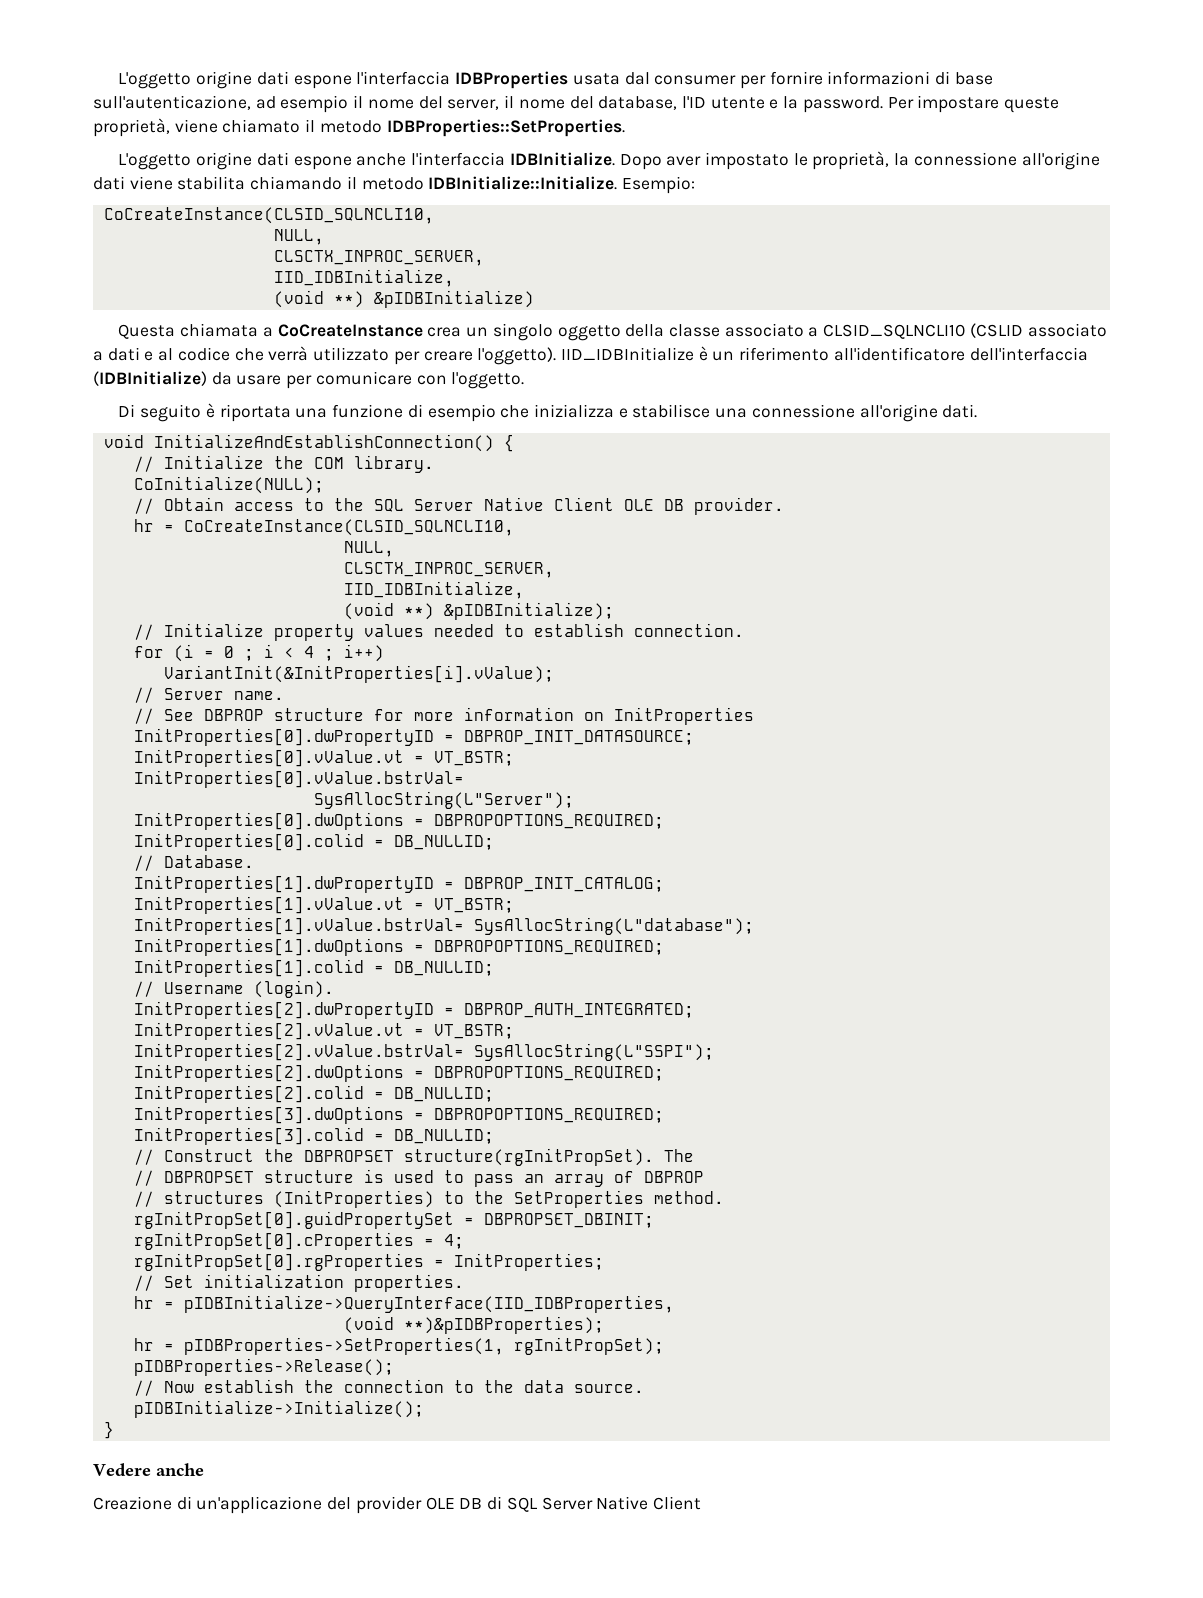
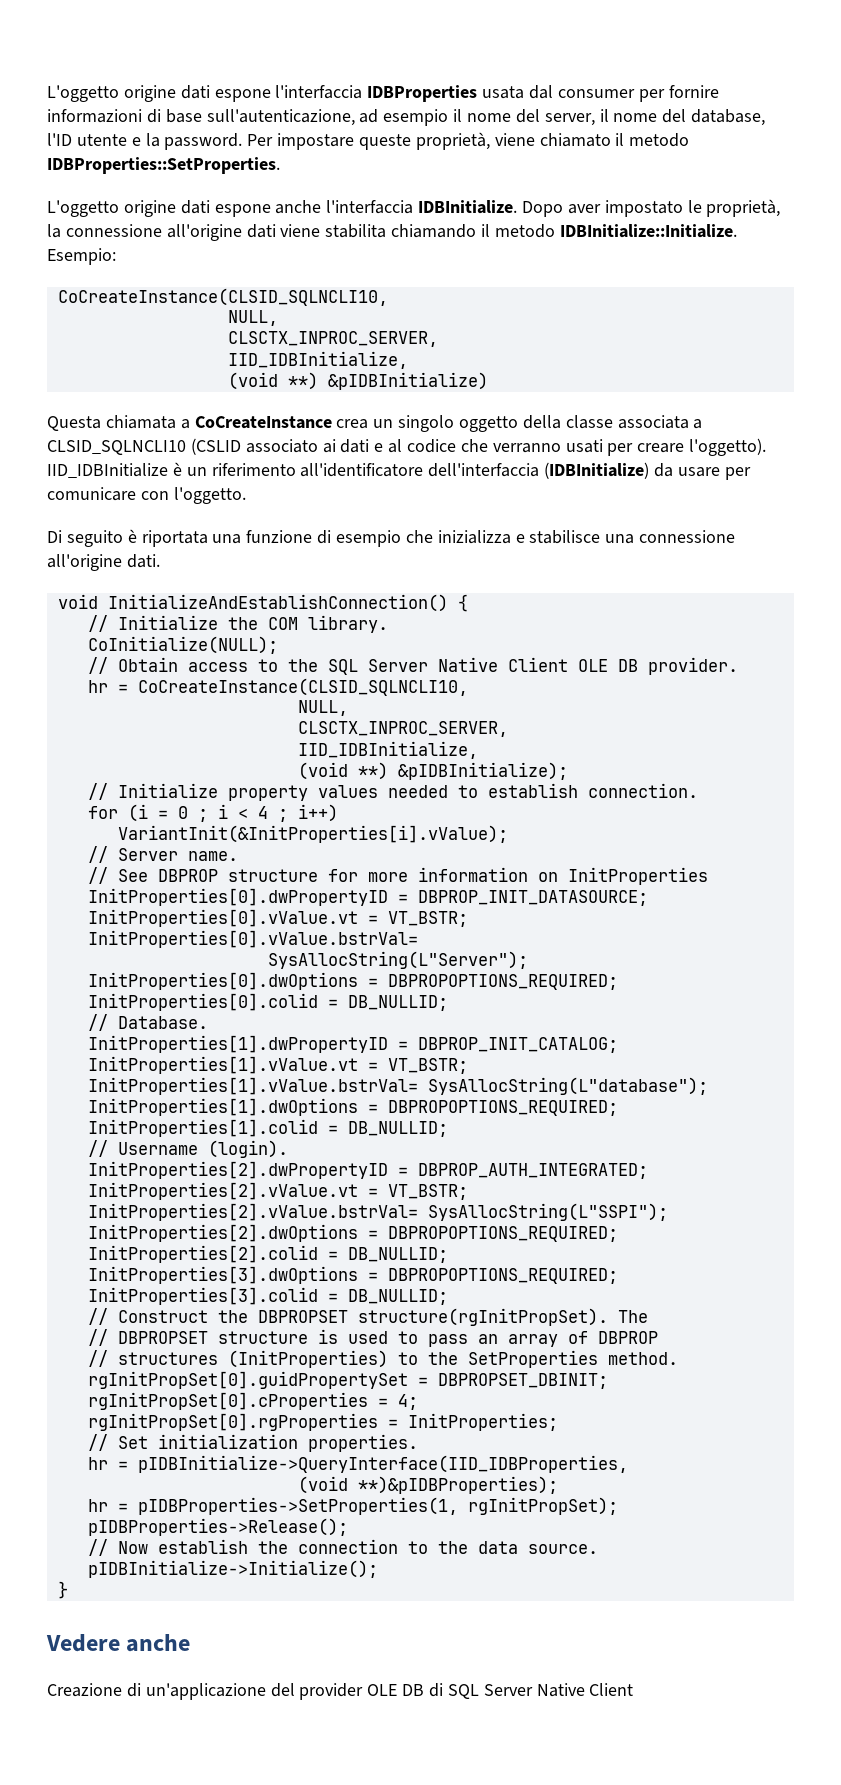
- Questa chiamata a CoCreateInstance crea un singolo oggetto della classe associato a CLSID_SQLNCLI10 (CSLID associato a dati e al codice che verrà utilizzato per creare l'oggetto).
+ Questa chiamata a CoCreateInstance crea un singolo oggetto della classe associata a CLSID_SQLNCLI10 (CSLID associato ai dati e al codice che verranno usati per creare l'oggetto).

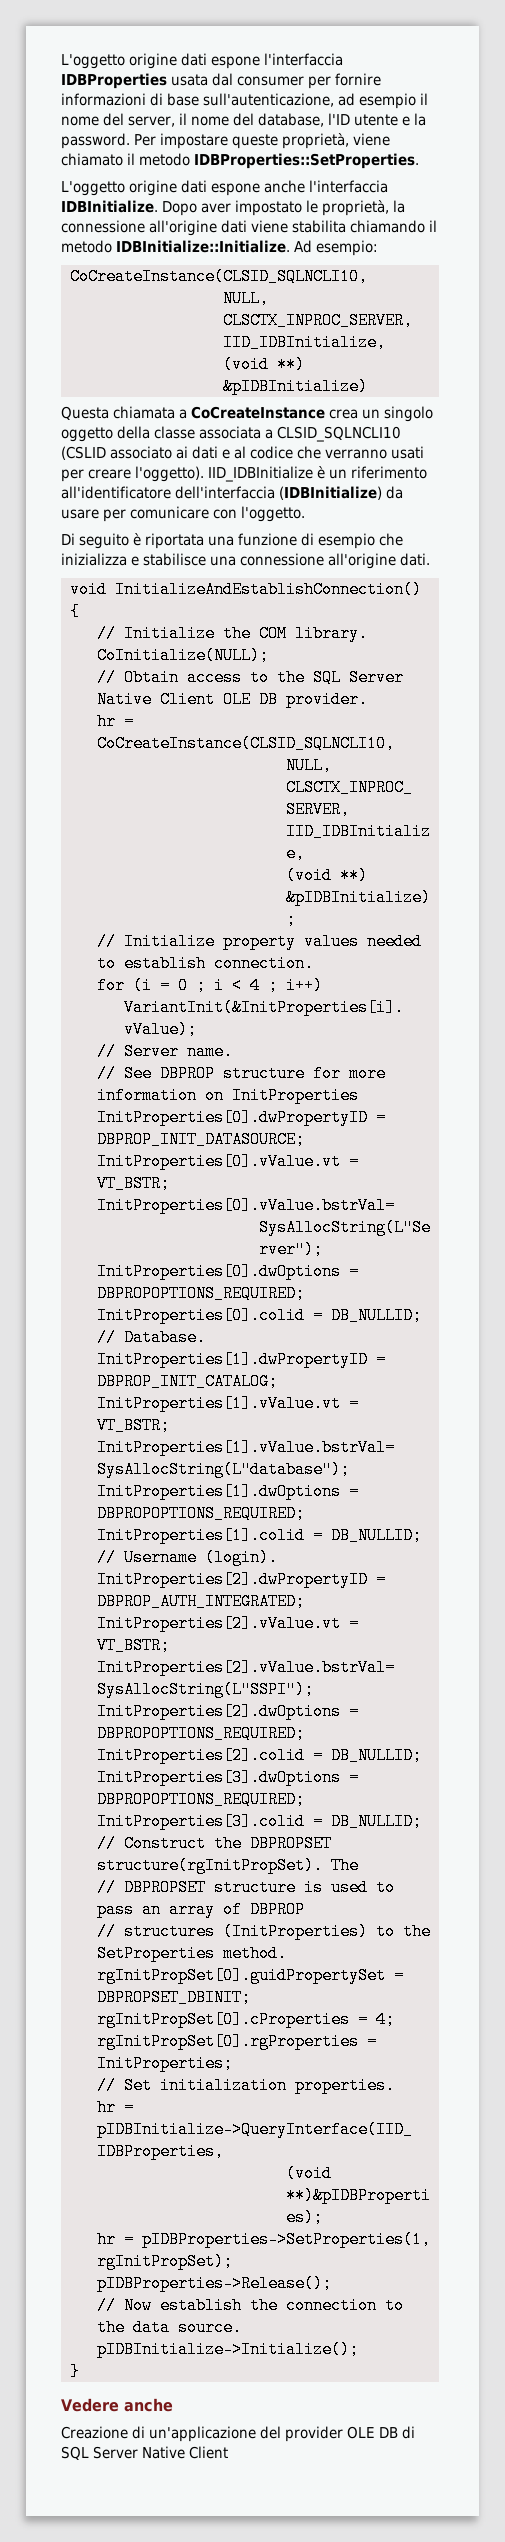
- Esempio:
+ Ad esempio:

